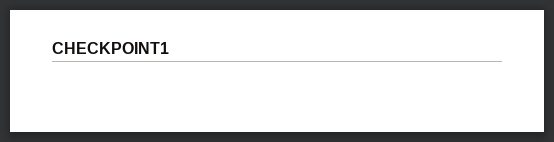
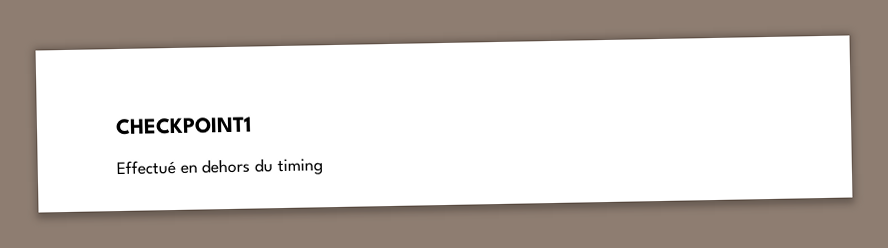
+ Effectué en dehors du timing

